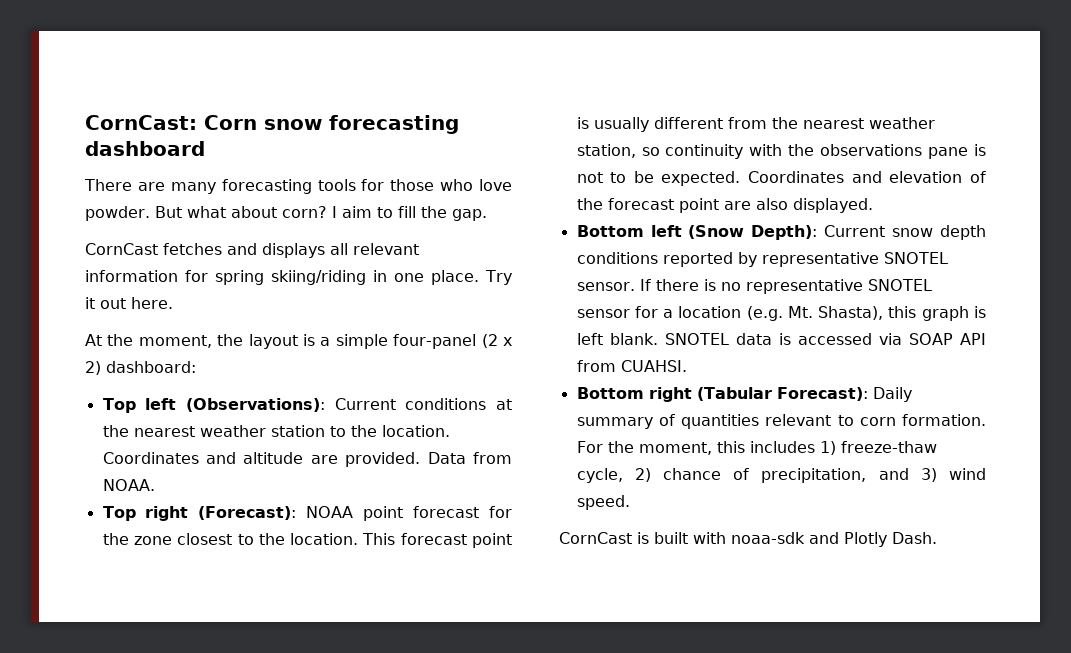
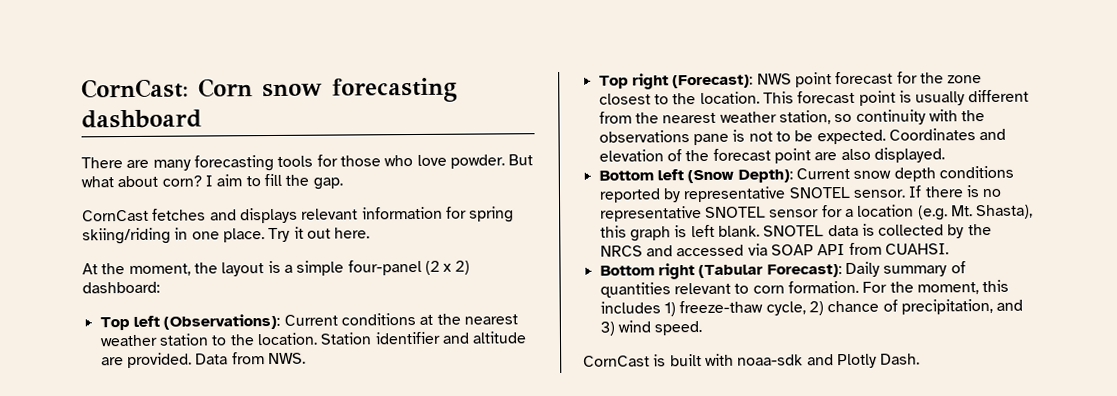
- CornCast fetches and displays all relevant information for spring skiing/riding in one place.
+ CornCast fetches and displays relevant information for spring skiing/riding in one place.
- Coordinates and altitude are provided.
+ Station identifier and altitude are provided.
- Data from NOAA.
+ Data from NWS.
- Top right (Forecast): NOAA point forecast for the zone closest to the location.
+ Top right (Forecast): NWS point forecast for the zone closest to the location.
- SNOTEL data is accessed via SOAP API from CUAHSI.
+ SNOTEL data is collected by the NRCS and accessed via SOAP API from CUAHSI.

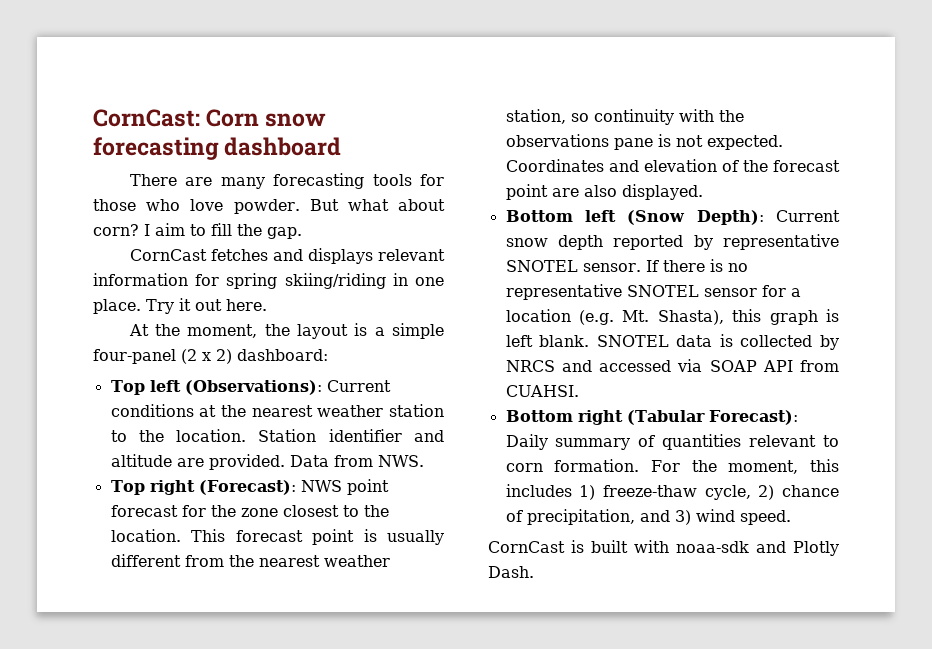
- This forecast point is usually different from the nearest weather station, so continuity with the observations pane is not to be expected.
+ This forecast point is usually different from the nearest weather station, so continuity with the observations pane is not expected.
- Bottom left (Snow Depth): Current snow depth conditions reported by representative SNOTEL sensor.
+ Bottom left (Snow Depth): Current snow depth reported by representative SNOTEL sensor.
- SNOTEL data is collected by the NRCS and accessed via SOAP API from CUAHSI.
+ SNOTEL data is collected by NRCS and accessed via SOAP API from CUAHSI.

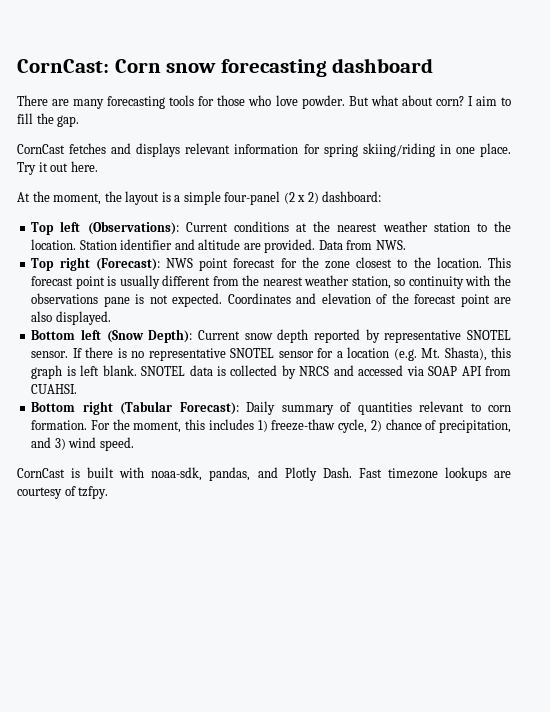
- CornCast is built with noaa-sdk and Plotly Dash.
+ CornCast is built with noaa-sdk, pandas, and Plotly Dash.
+ Fast timezone lookups are courtesy of tzfpy.

